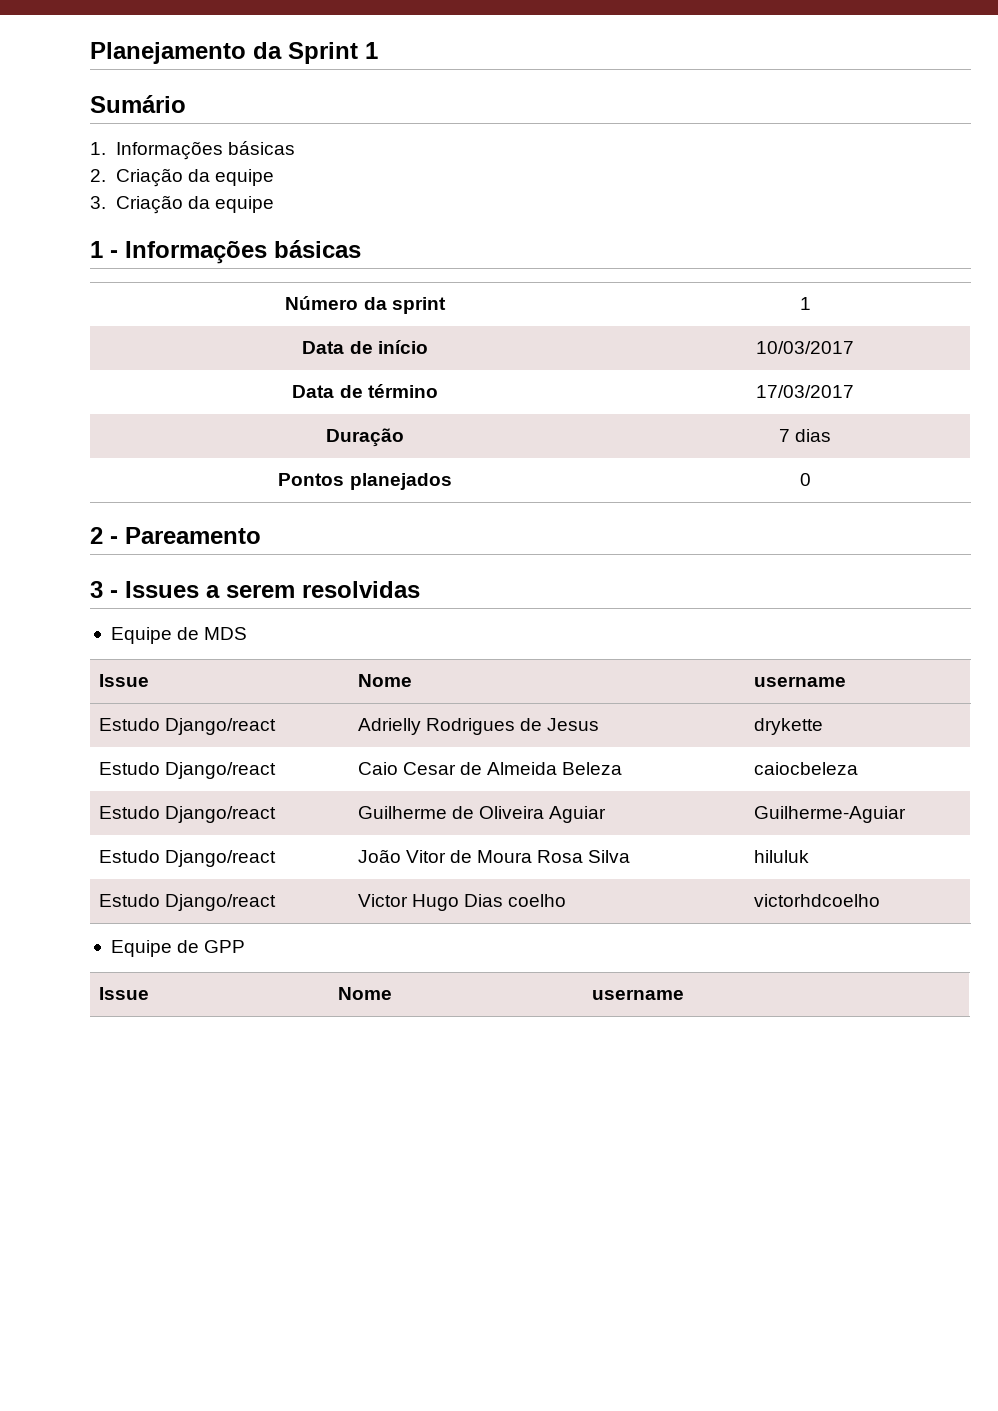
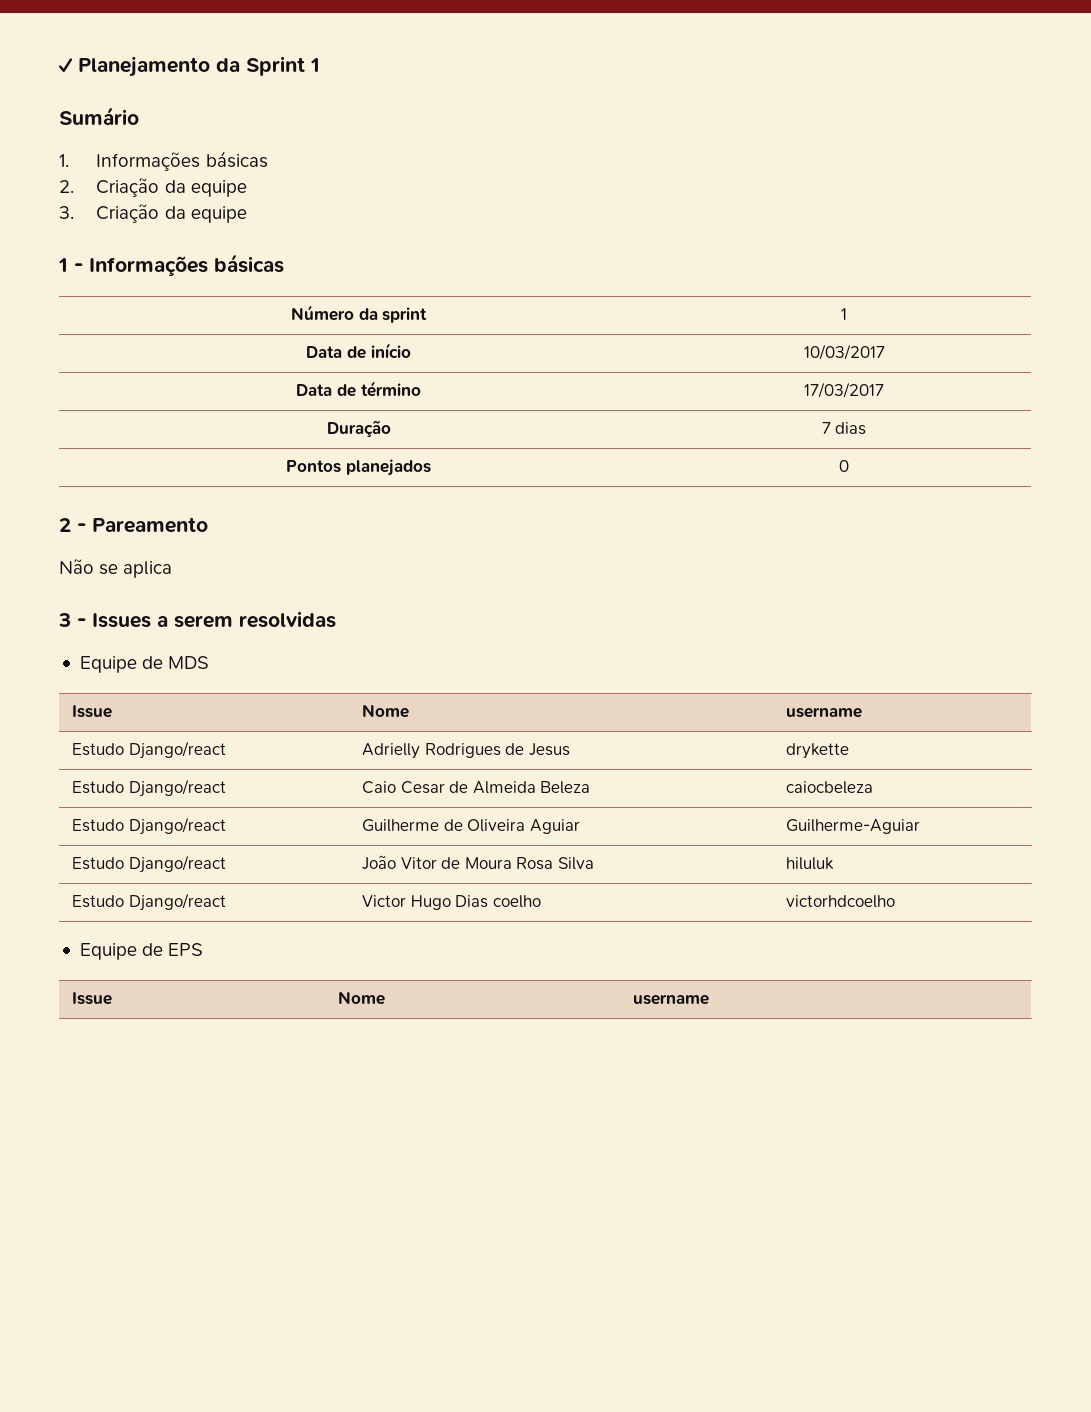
- Planejamento da Sprint 1
+ ✓ Planejamento da Sprint 1
+ Não se aplica
- Equipe de GPP
+ Equipe de EPS

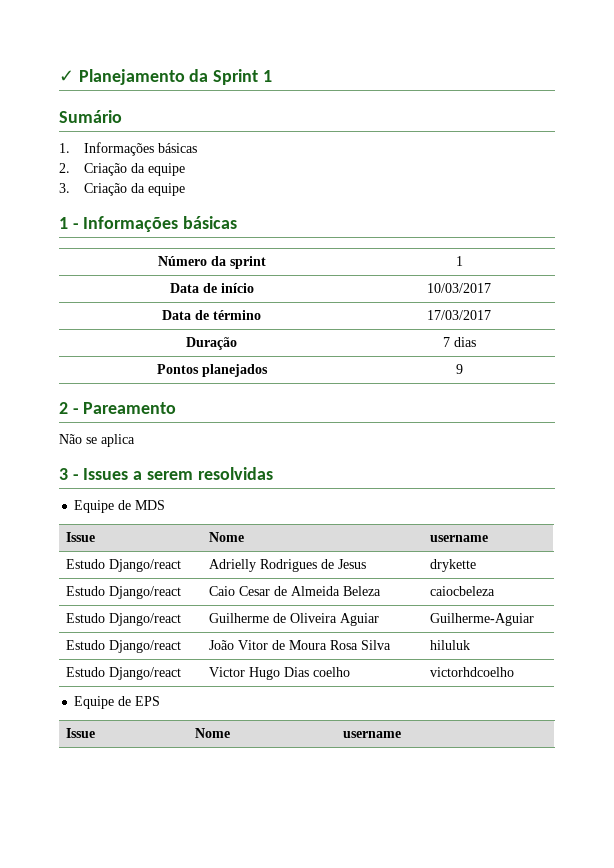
- Pontos planejados | 0
+ Pontos planejados | 9

